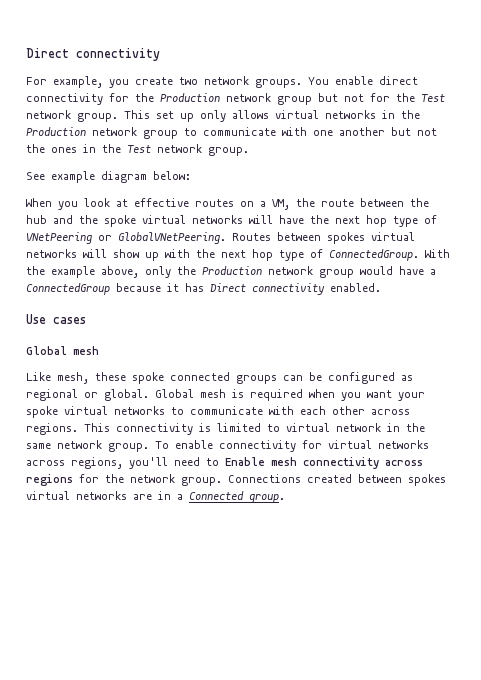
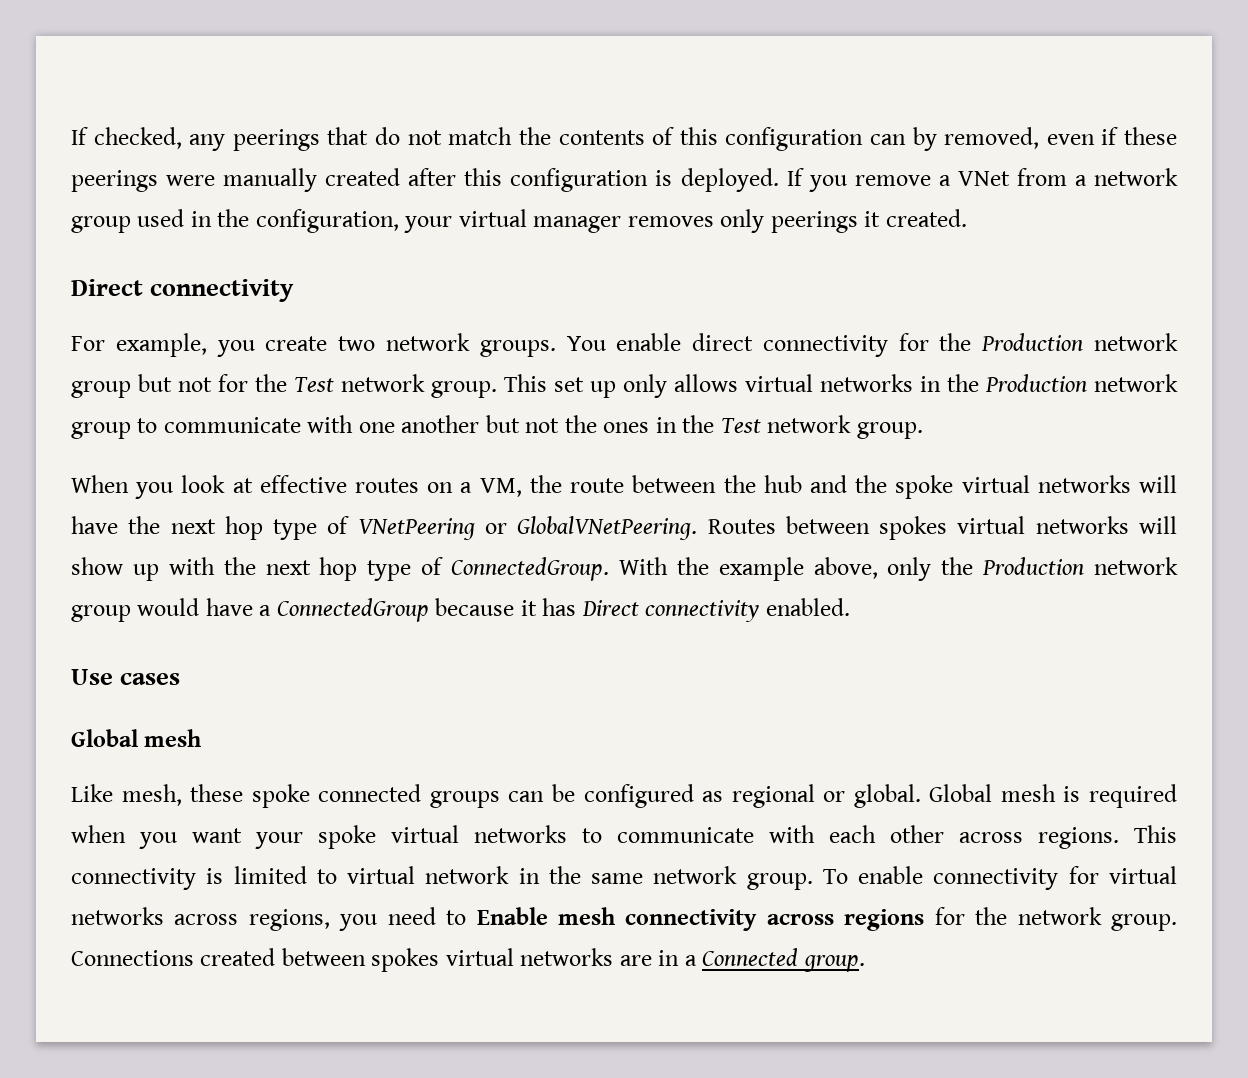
+ If checked, any peerings that do not match the contents of this configuration can by removed, even if these peerings were manually created after this configuration is deployed. If you remove a VNet from a network group used in the configuration, your virtual manager removes only peerings it created.
- See example diagram below:
- To enable connectivity for virtual networks across regions, you'll need to Enable mesh connectivity across regions for the network group.
+ To enable connectivity for virtual networks across regions, you need to Enable mesh connectivity across regions for the network group.

